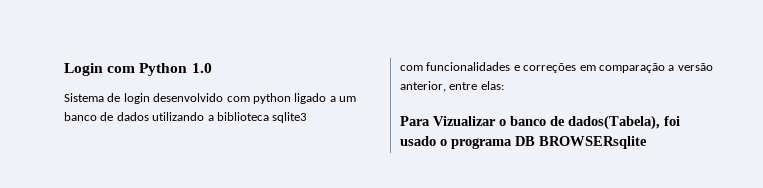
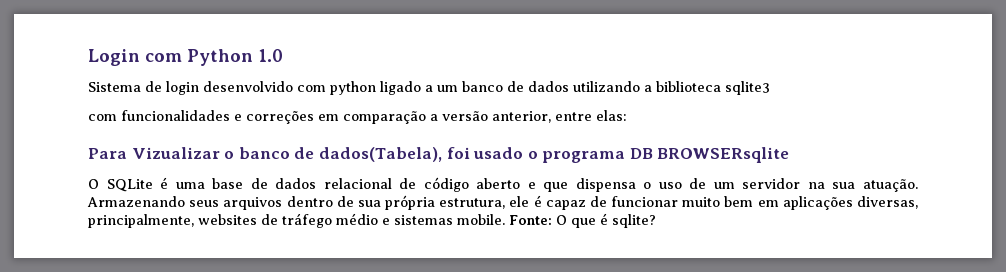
+ O SQLite é uma base de dados relacional de código aberto e que dispensa o uso de um servidor na sua atuação. Armazenando seus arquivos dentro de sua própria estrutura, ele é capaz de funcionar muito bem em aplicações diversas, principalmente, websites de tráfego médio e sistemas mobile. Fonte: O que é sqlite?

